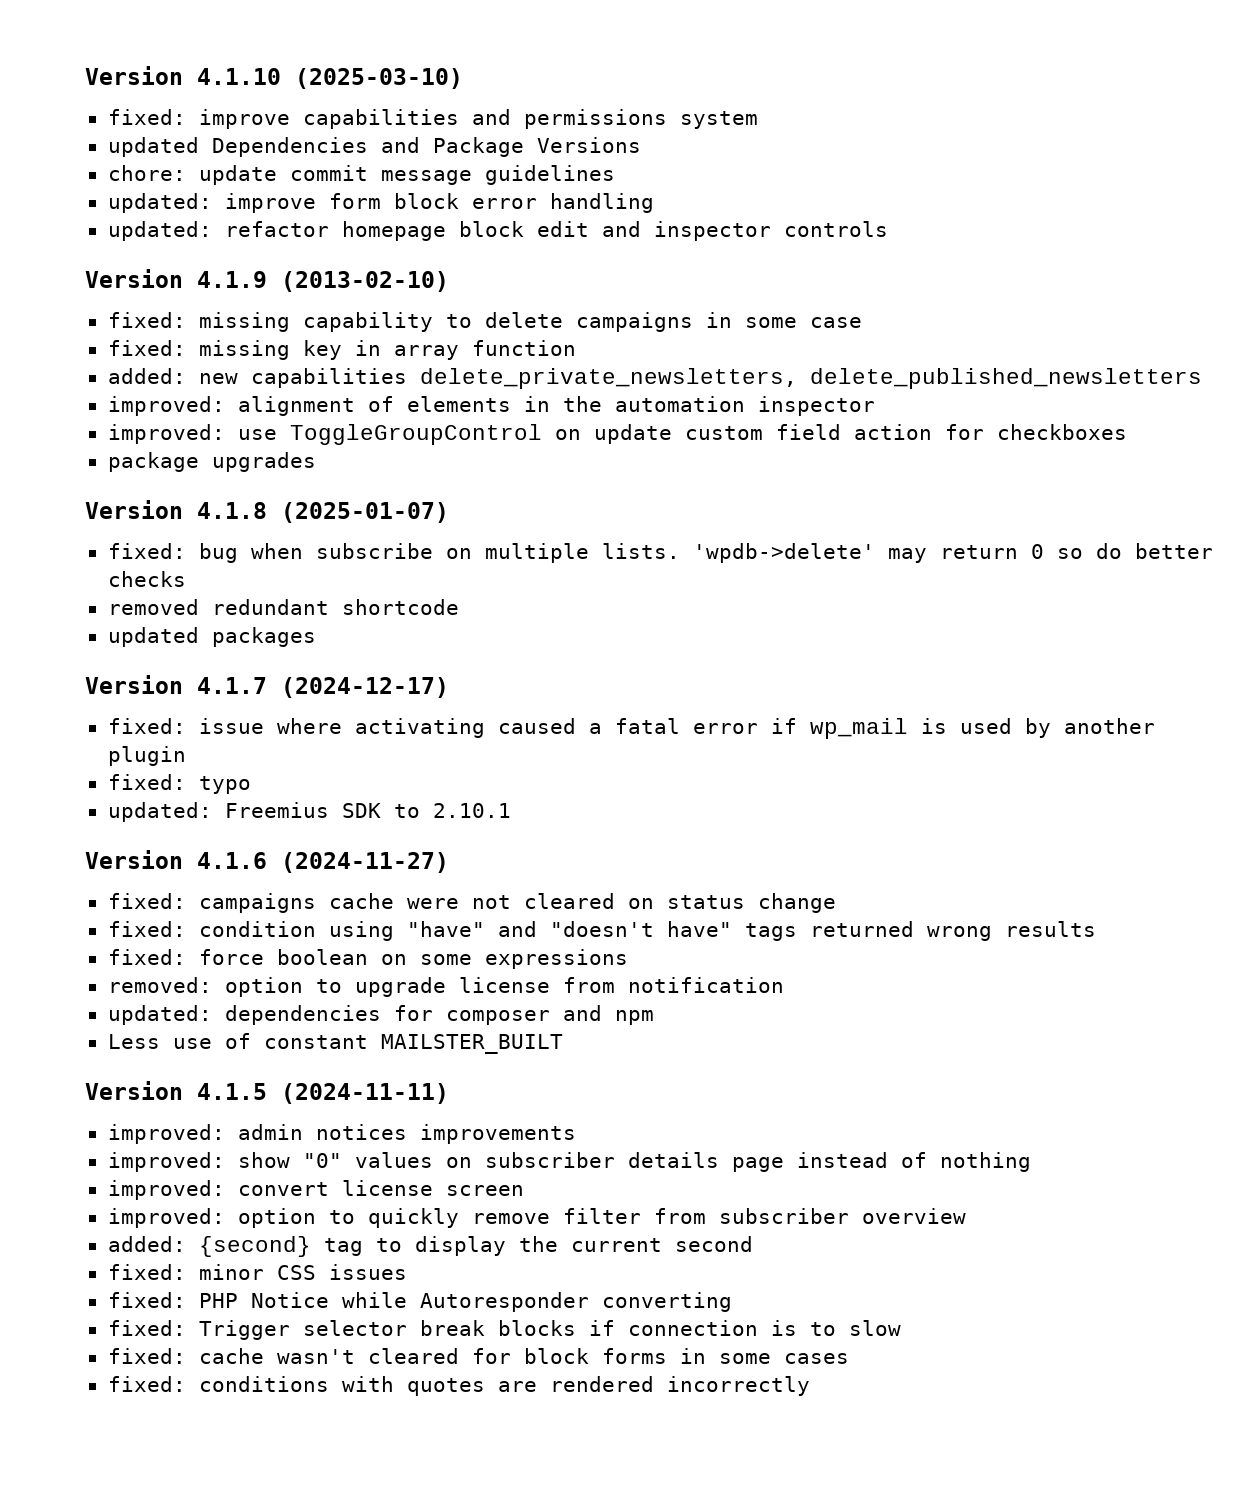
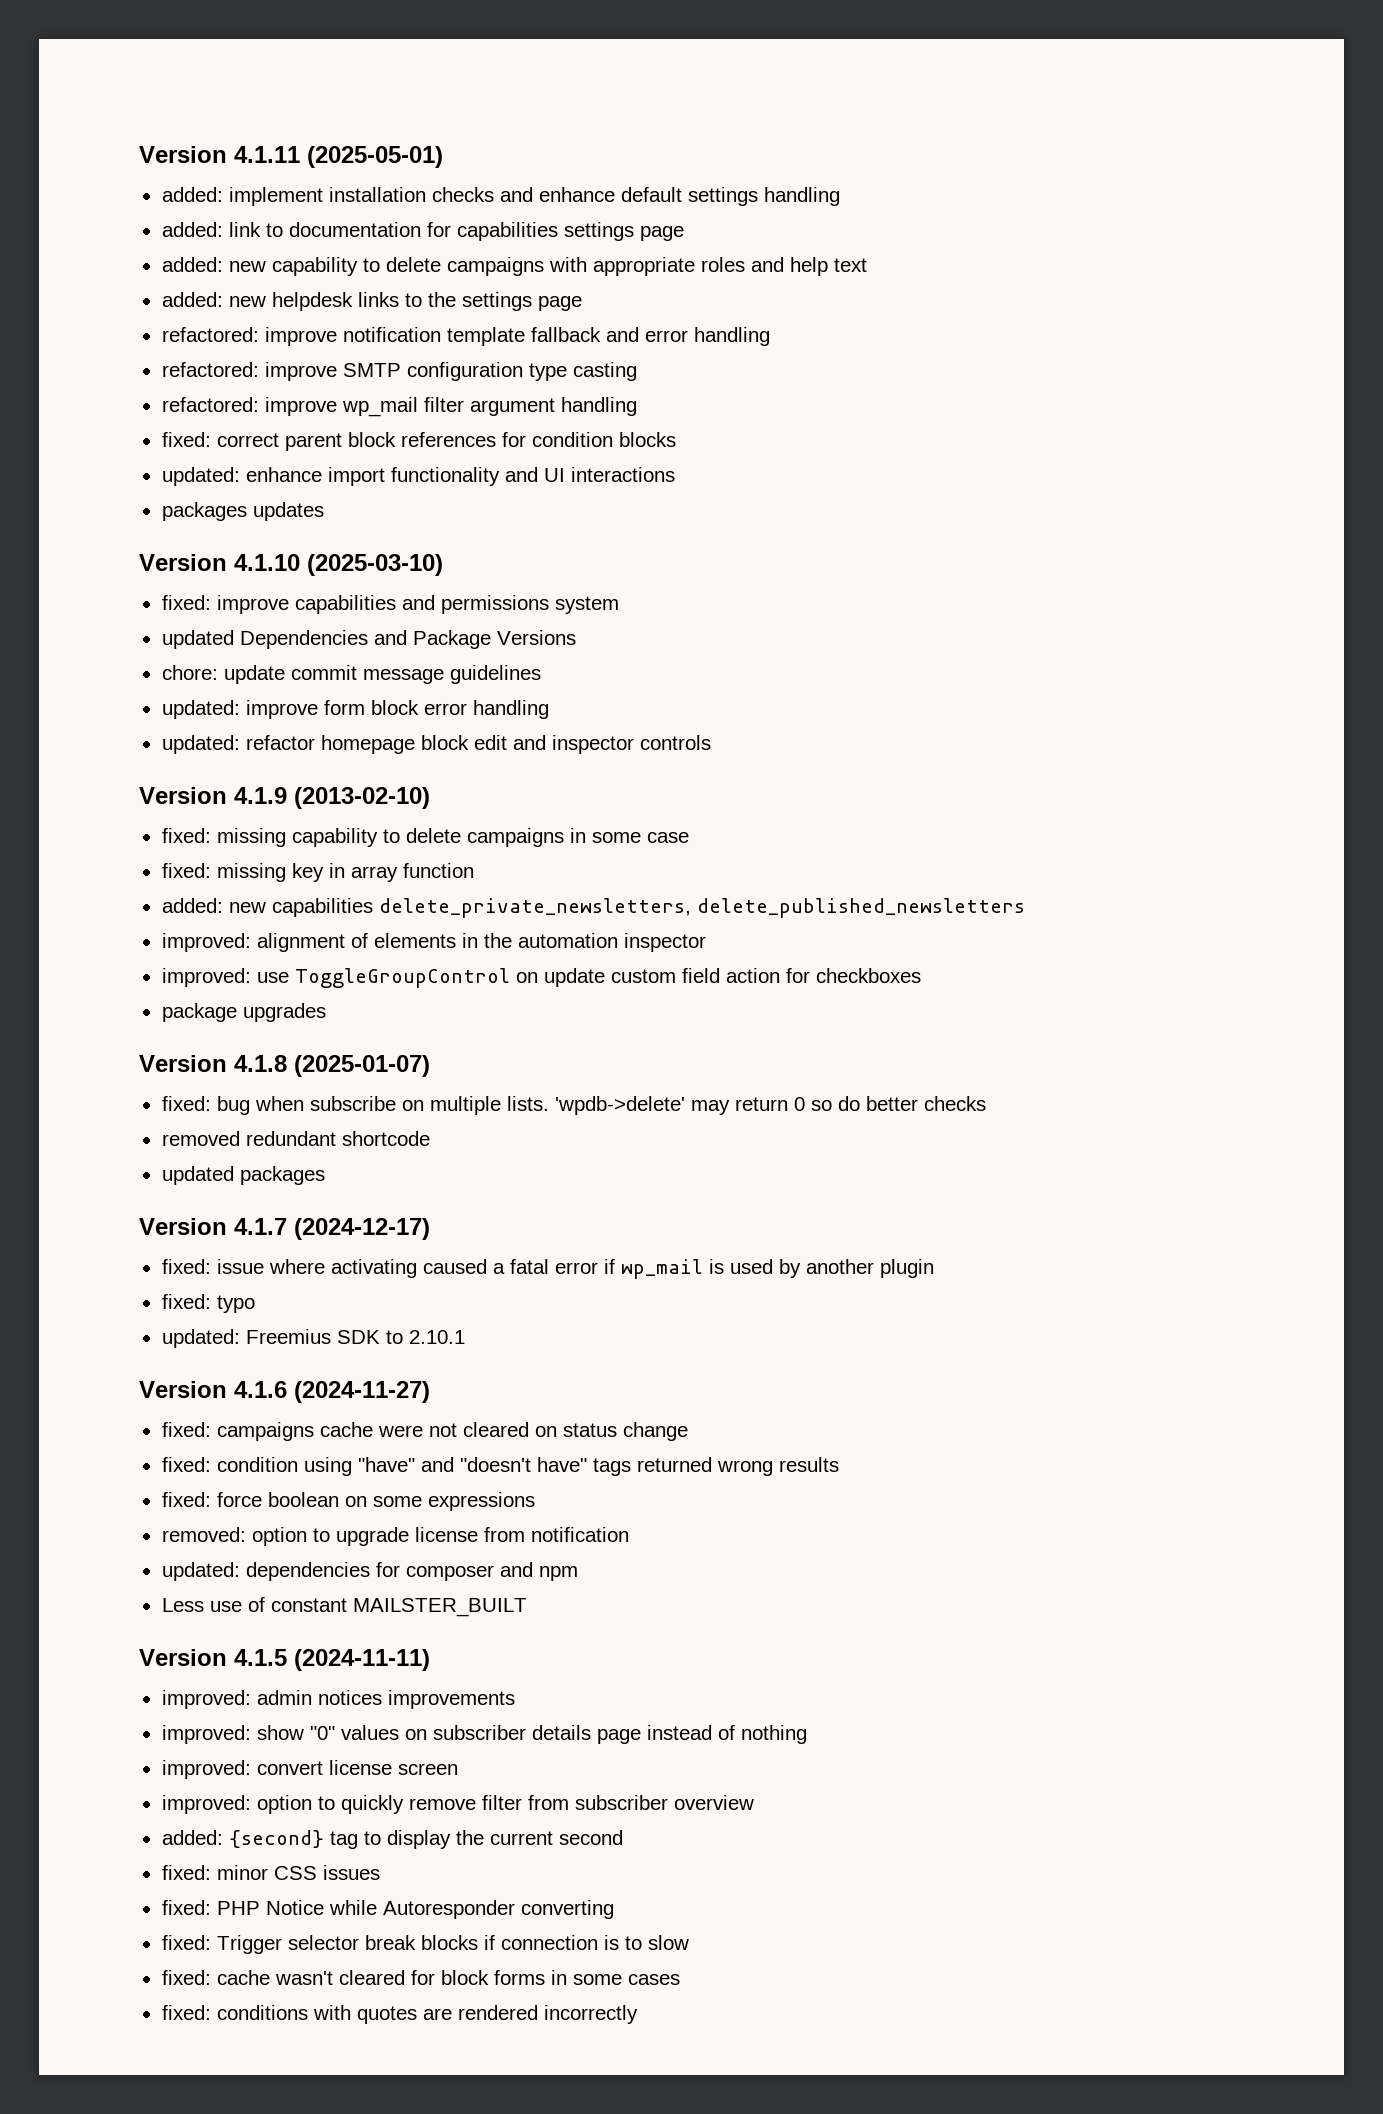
+ Version 4.1.11 (2025-05-01)
+ added: implement installation checks and enhance default settings handling
+ added: link to documentation for capabilities settings page
+ added: new capability to delete campaigns with appropriate roles and help text
+ added: new helpdesk links to the settings page
+ refactored: improve notification template fallback and error handling
+ refactored: improve SMTP configuration type casting
+ refactored: improve wp_mail filter argument handling
+ fixed: correct parent block references for condition blocks
+ updated: enhance import functionality and UI interactions
+ packages updates

